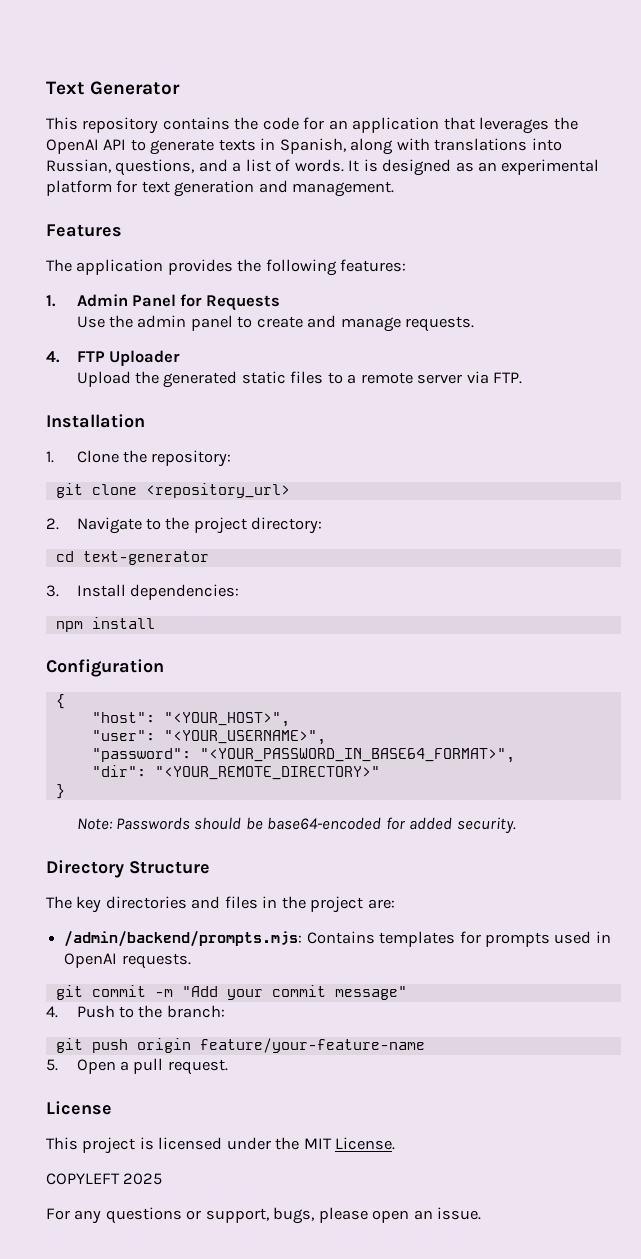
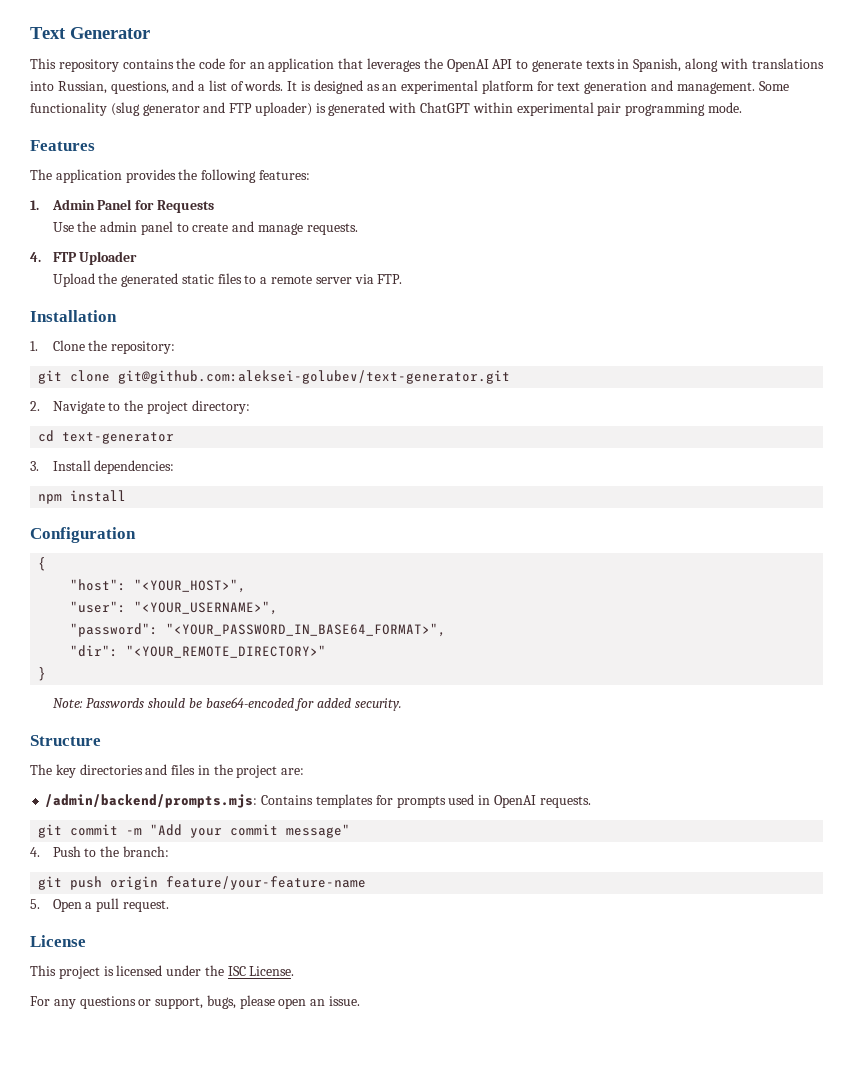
+ Some functionality (slug generator and FTP uploader) is generated with ChatGPT within experimental pair programming mode.
- git clone <repository_url>
+ git clone git@github.com:aleksei-golubev/text-generator.git
- Directory Structure
+ Structure
- This project is licensed under the MIT License.
+ This project is licensed under the ISC License.
- COPYLEFT 2025

